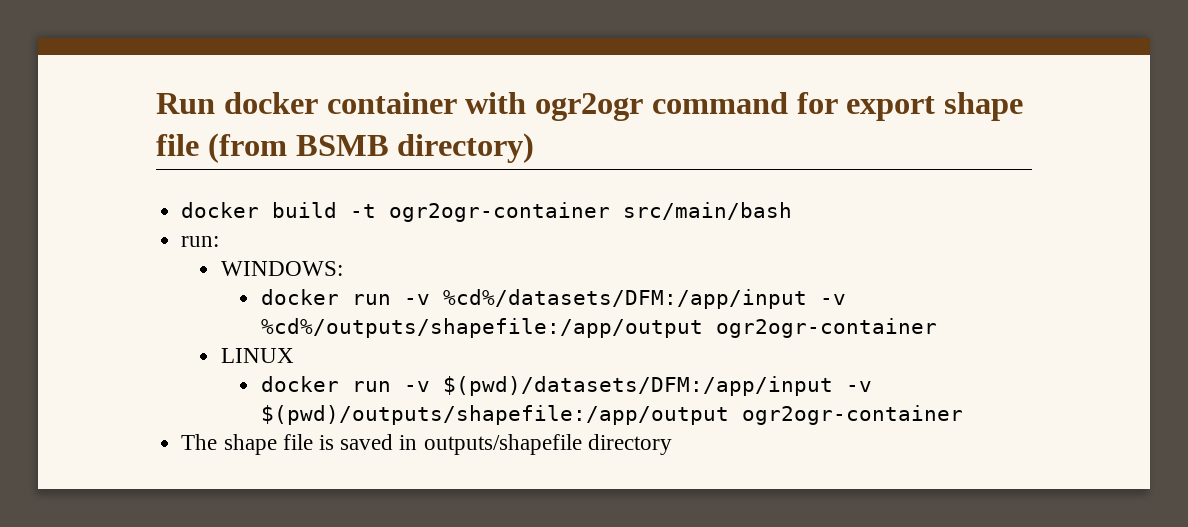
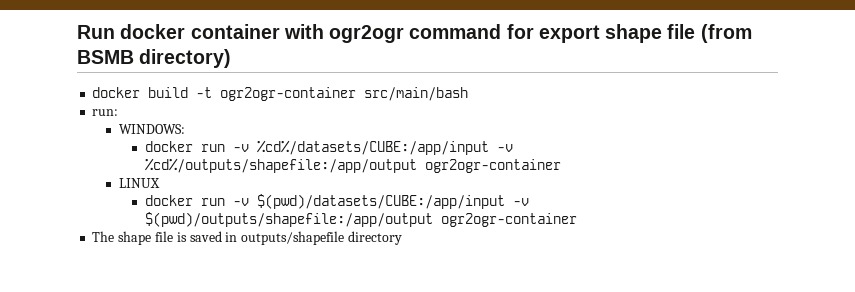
- docker run -v %cd%/datasets/DFM:/app/input -v %cd%/outputs/shapefile:/app/output ogr2ogr-container
+ docker run -v %cd%/datasets/CUBE:/app/input -v %cd%/outputs/shapefile:/app/output ogr2ogr-container
- docker run -v $(pwd)/datasets/DFM:/app/input -v $(pwd)/outputs/shapefile:/app/output ogr2ogr-container
+ docker run -v $(pwd)/datasets/CUBE:/app/input -v $(pwd)/outputs/shapefile:/app/output ogr2ogr-container

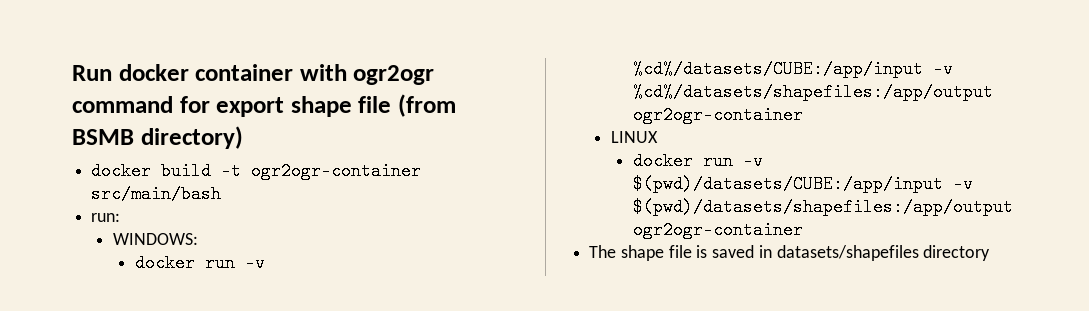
- docker run -v %cd%/datasets/CUBE:/app/input -v %cd%/outputs/shapefile:/app/output ogr2ogr-container
+ docker run -v %cd%/datasets/CUBE:/app/input -v %cd%/datasets/shapefiles:/app/output ogr2ogr-container
- docker run -v $(pwd)/datasets/CUBE:/app/input -v $(pwd)/outputs/shapefile:/app/output ogr2ogr-container
+ docker run -v $(pwd)/datasets/CUBE:/app/input -v $(pwd)/datasets/shapefiles:/app/output ogr2ogr-container
- The shape file is saved in outputs/shapefile directory
+ The shape file is saved in datasets/shapefiles directory

